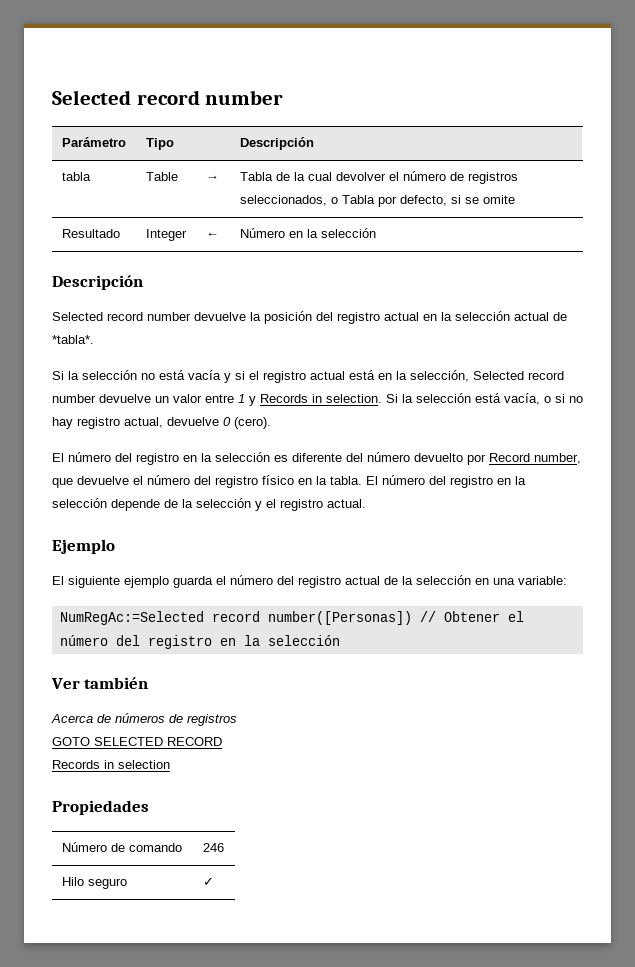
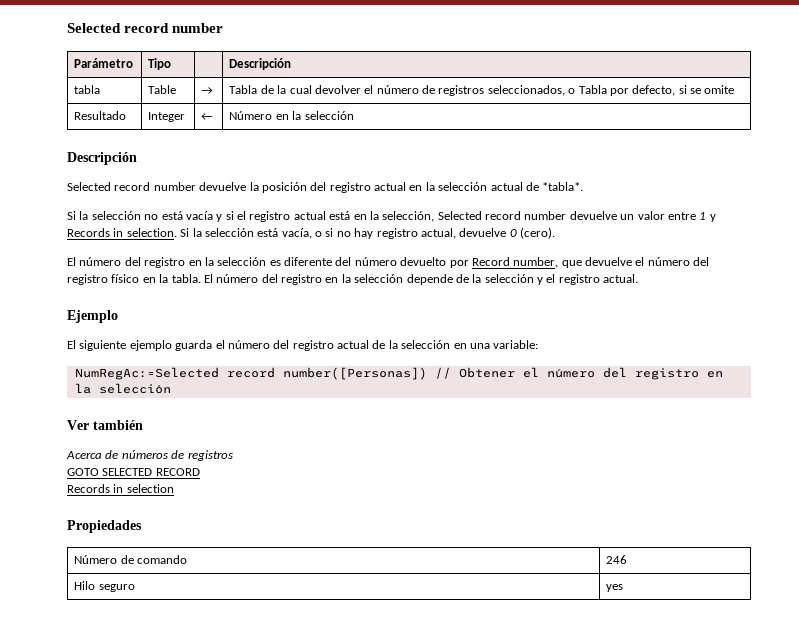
- Hilo seguro | ✓
+ Hilo seguro | yes

